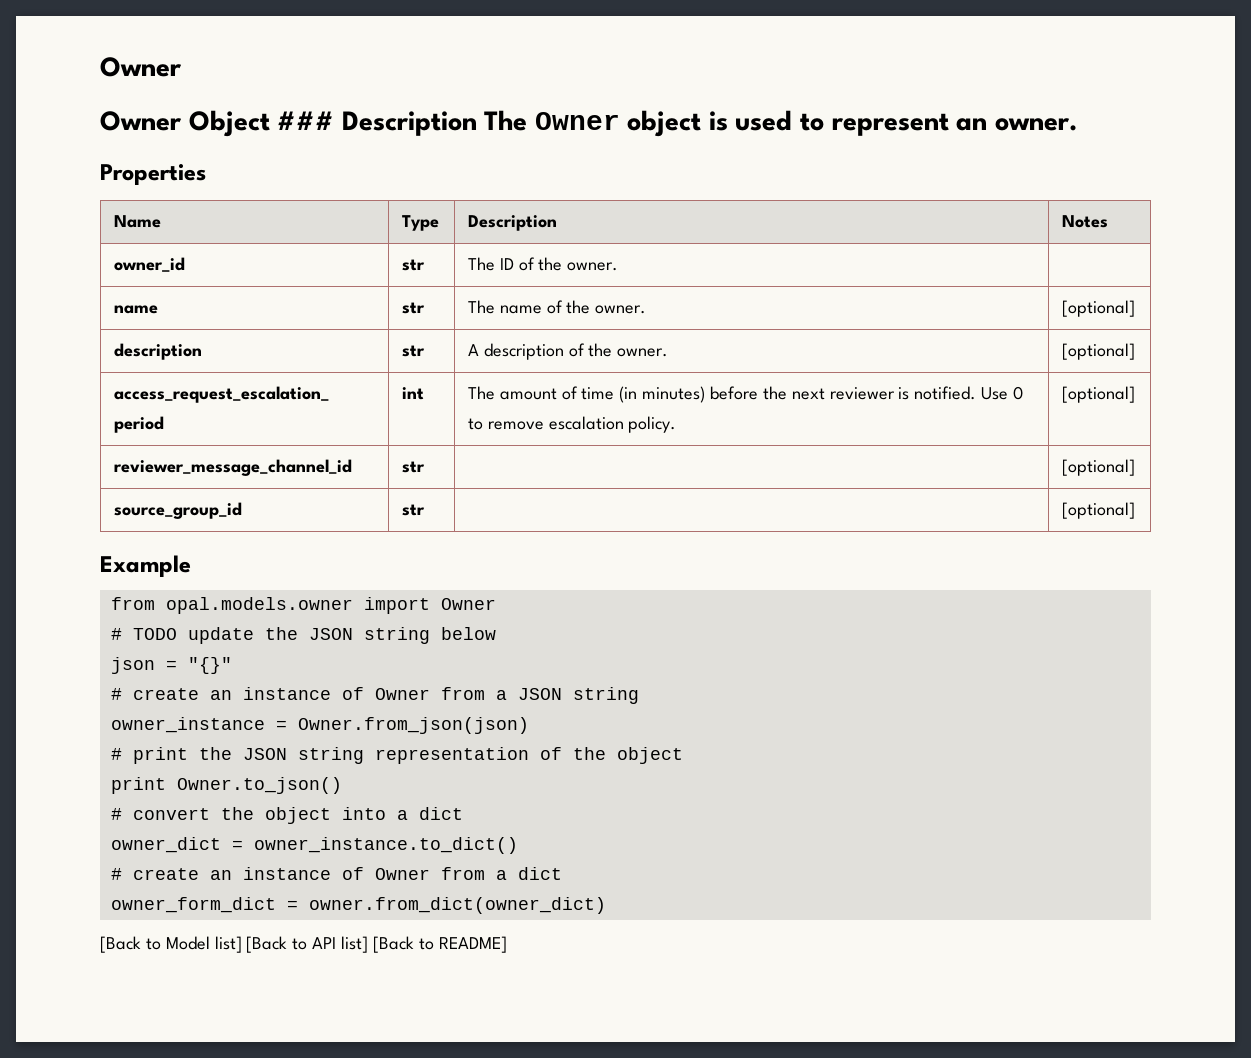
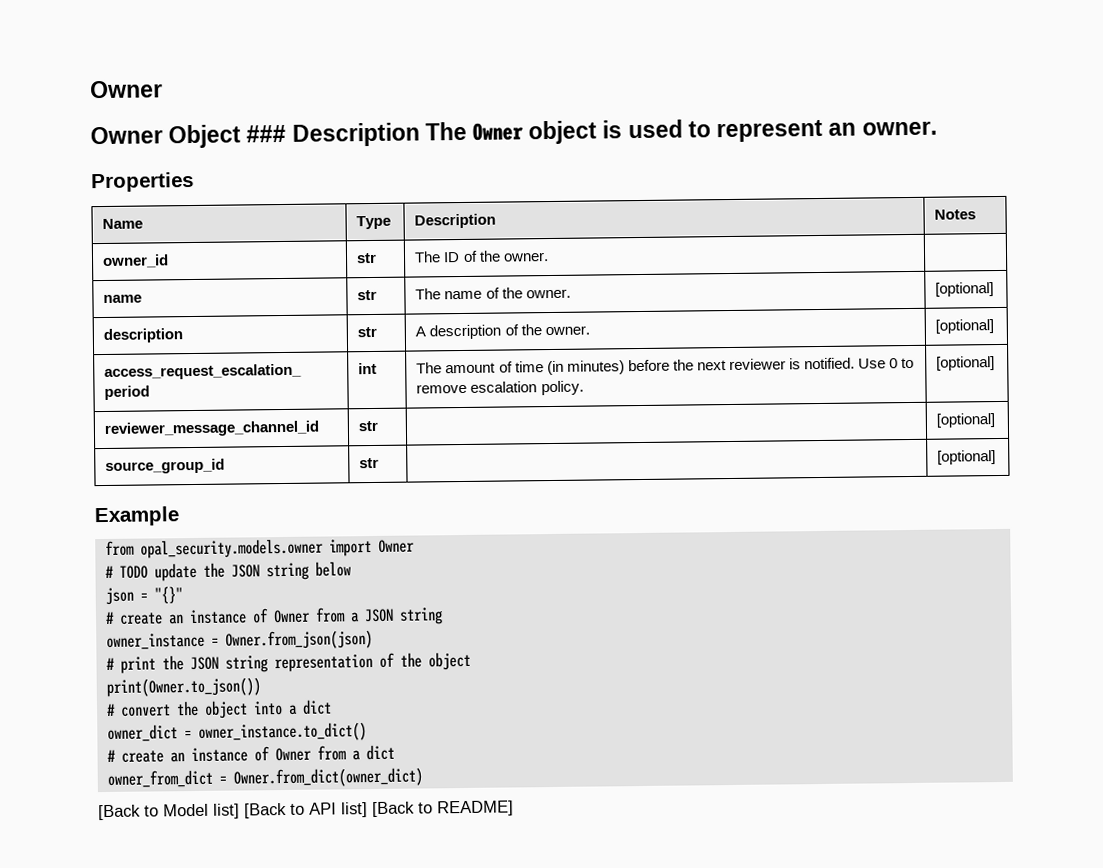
- from opal.models.owner import Owner
+ from opal_security.models.owner import Owner
- print Owner.to_json()
+ print(Owner.to_json())
- owner_form_dict = owner.from_dict(owner_dict)
+ owner_from_dict = Owner.from_dict(owner_dict)

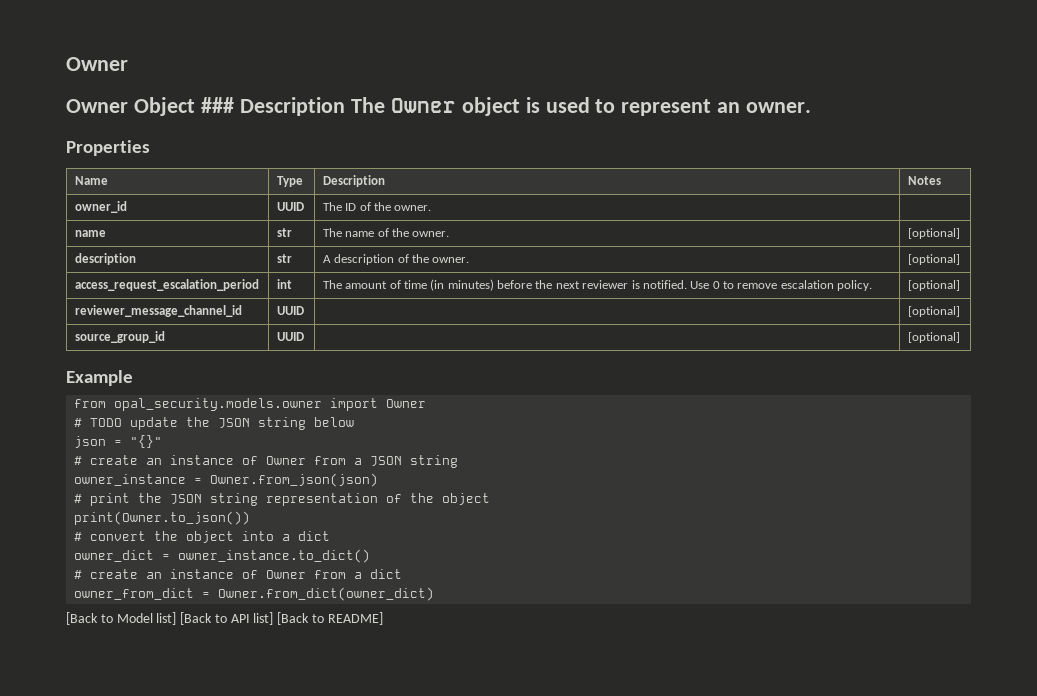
- owner_id | str | The ID of the owner. |
+ owner_id | UUID | The ID of the owner. |
- reviewer_message_channel_id | str | | [optional]
+ reviewer_message_channel_id | UUID | | [optional]
- source_group_id | str | | [optional]
+ source_group_id | UUID | | [optional]

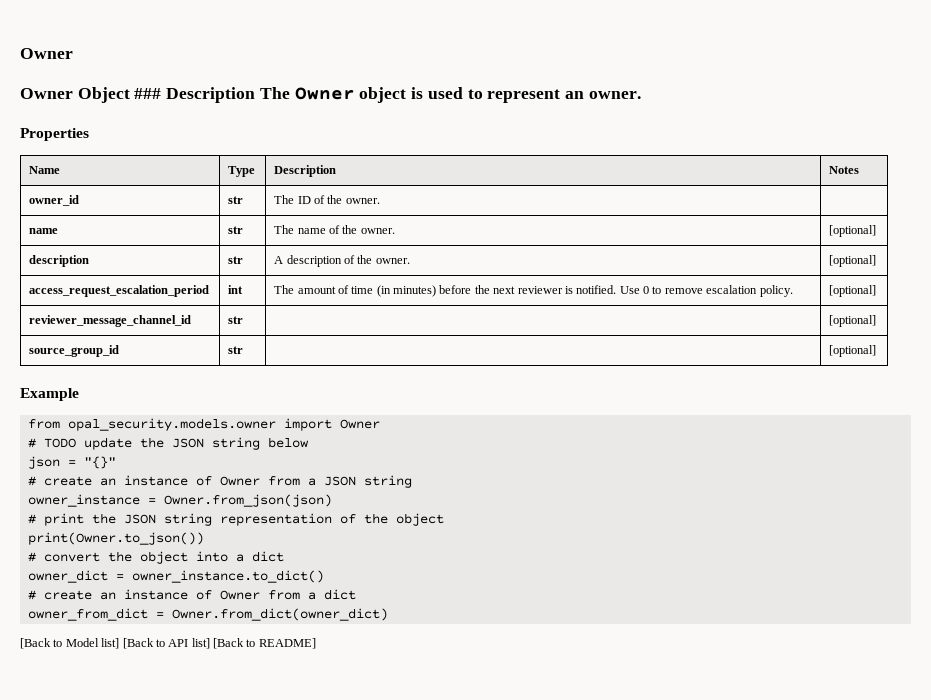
- owner_id | UUID | The ID of the owner. |
+ owner_id | str | The ID of the owner. |
- reviewer_message_channel_id | UUID | | [optional]
+ reviewer_message_channel_id | str | | [optional]
- source_group_id | UUID | | [optional]
+ source_group_id | str | | [optional]

